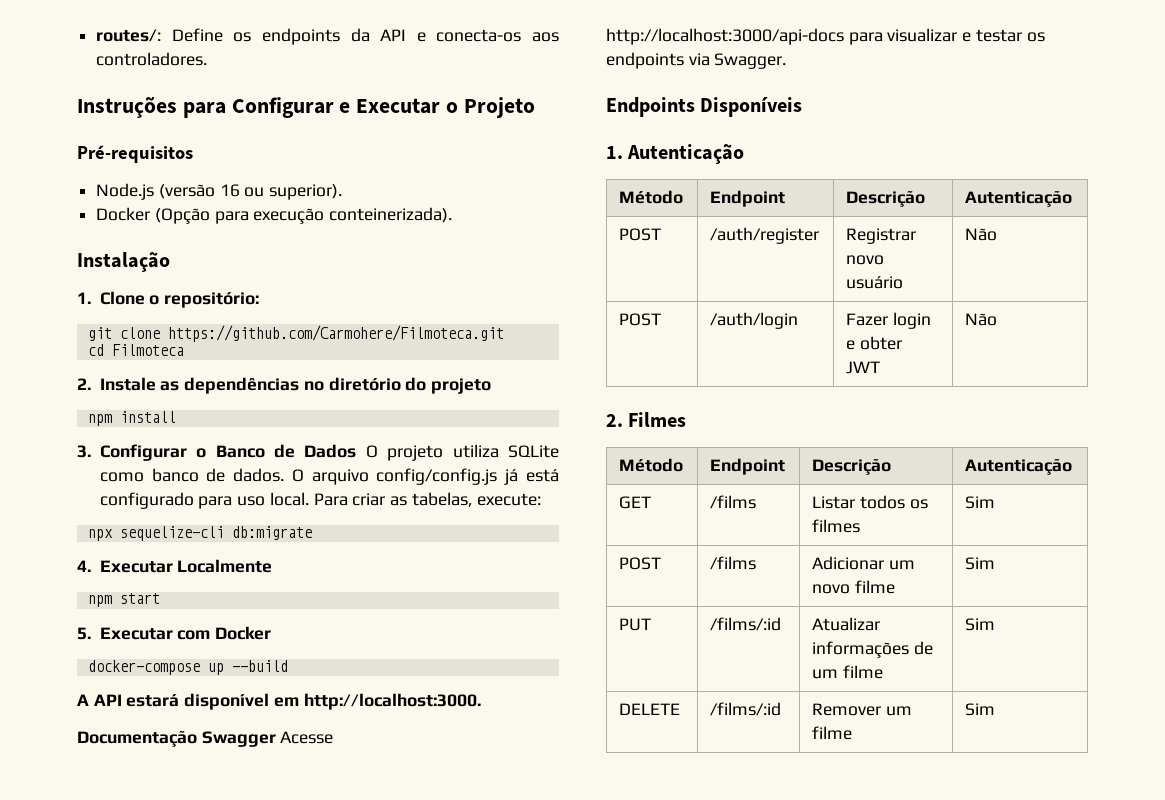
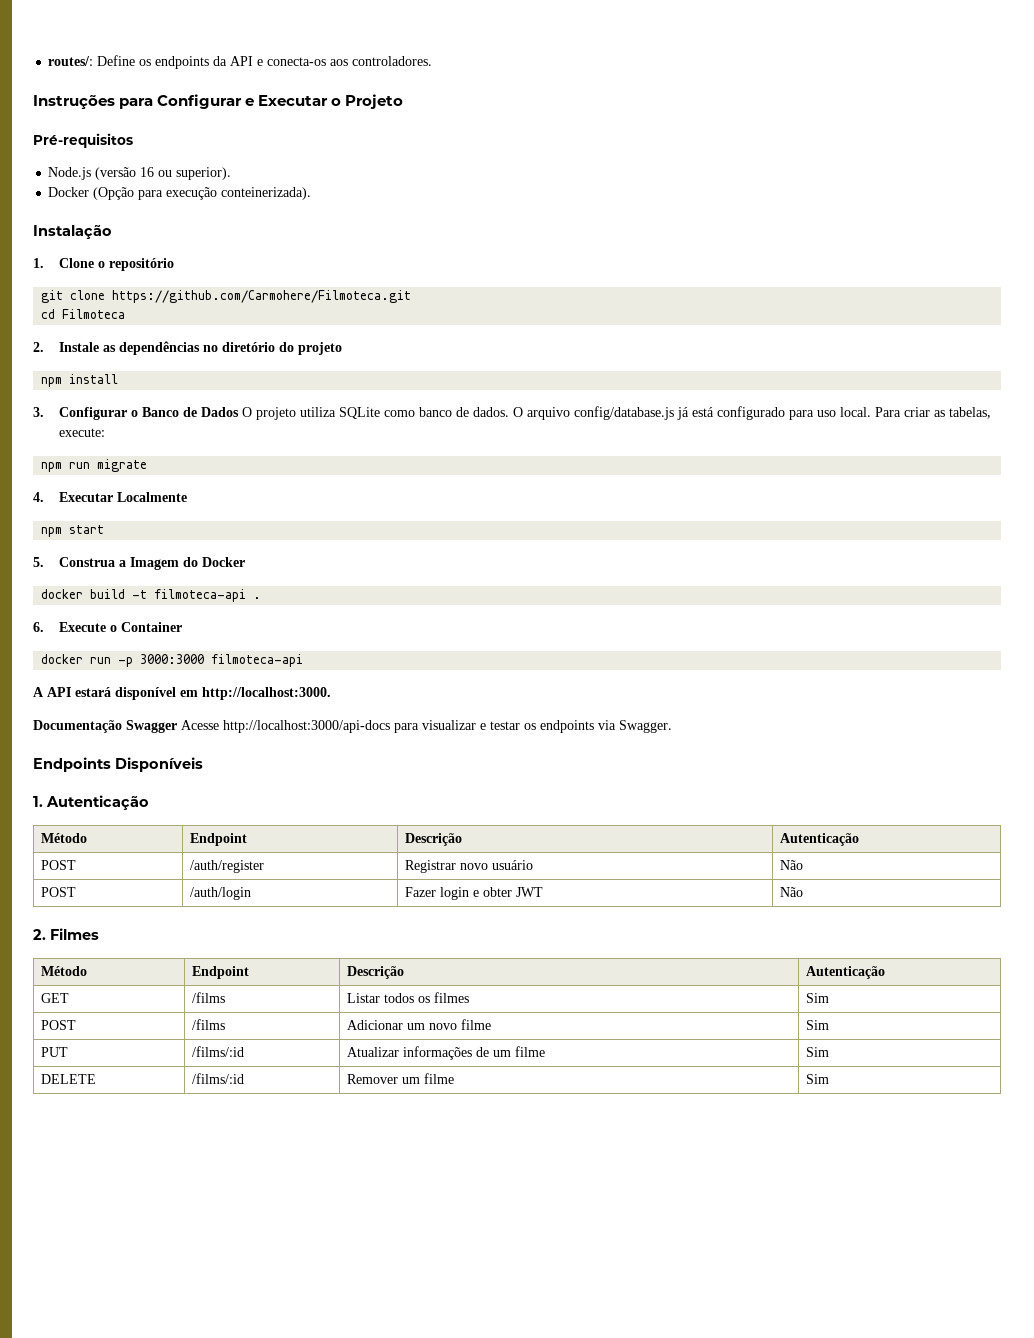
- 1. Clone o repositório:
+ 1. Clone o repositório
- O arquivo config/config.js já está configurado para uso local.
+ O arquivo config/database.js já está configurado para uso local.
- npx sequelize-cli db:migrate
+ npm run migrate
- 5. Executar com Docker
- docker-compose up --build
+ 5. Construa a Imagem do Docker
+ docker build -t filmoteca-api .
+ 6. Execute o Container
+ docker run -p 3000:3000 filmoteca-api

